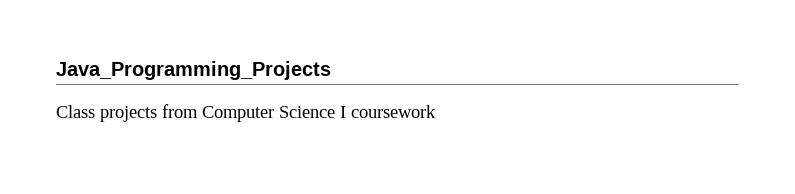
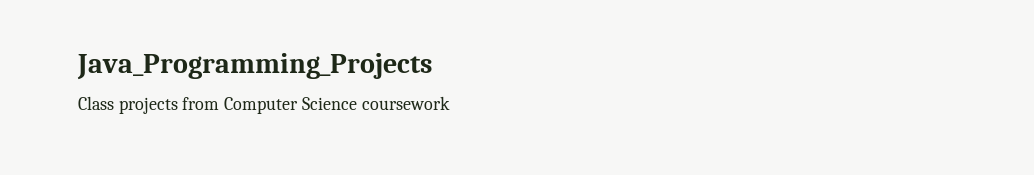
- Class projects from Computer Science I coursework
+ Class projects from Computer Science coursework

